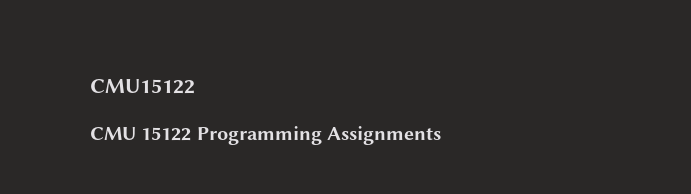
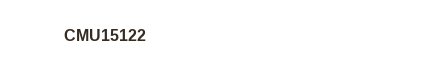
- CMU 15122 Programming Assignments

